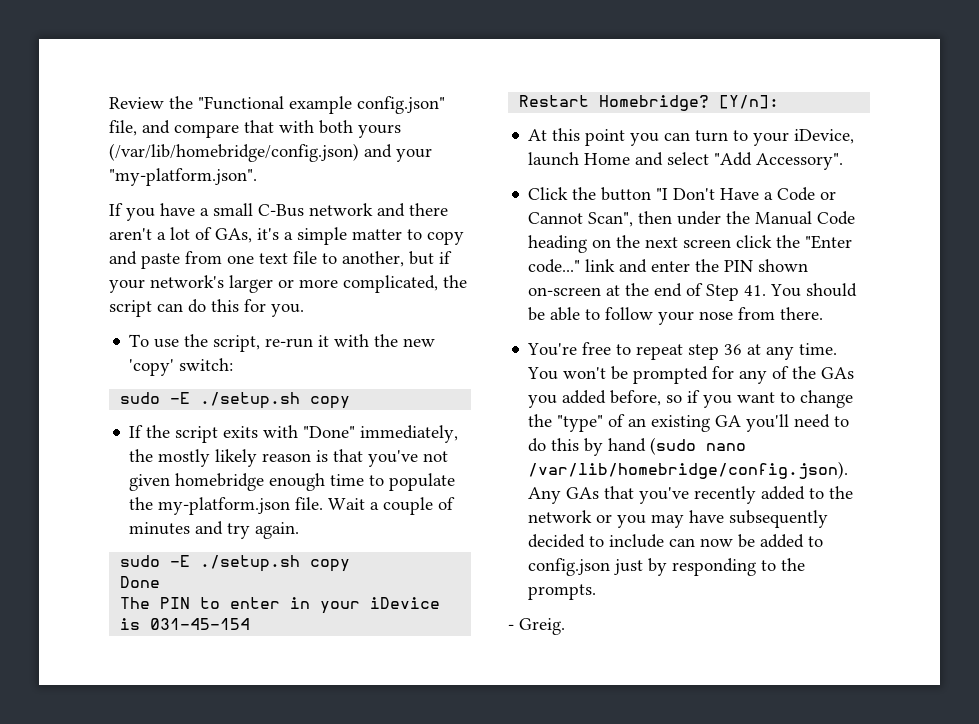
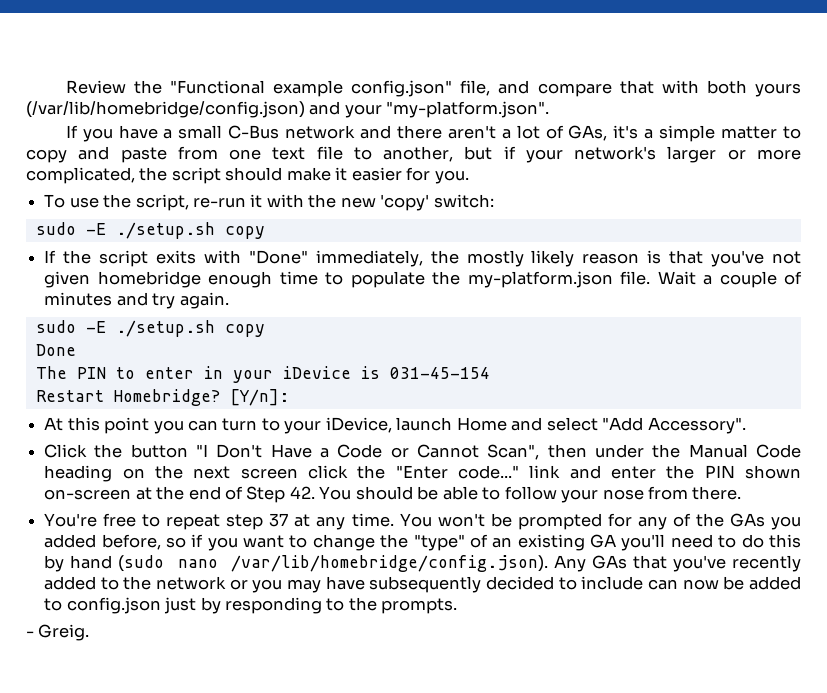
- If you have a small C-Bus network and there aren't a lot of GAs, it's a simple matter to copy and paste from one text file to another, but if your network's larger or more complicated, the script can do this for you.
+ If you have a small C-Bus network and there aren't a lot of GAs, it's a simple matter to copy and paste from one text file to another, but if your network's larger or more complicated, the script should make it easier for you.
- Click the button "I Don't Have a Code or Cannot Scan", then under the Manual Code heading on the next screen click the "Enter code..." link and enter the PIN shown on-screen at the end of Step 41. You should be able to follow your nose from there.
+ Click the button "I Don't Have a Code or Cannot Scan", then under the Manual Code heading on the next screen click the "Enter code..." link and enter the PIN shown on-screen at the end of Step 42. You should be able to follow your nose from there.
- You're free to repeat step 36 at any time.
+ You're free to repeat step 37 at any time.

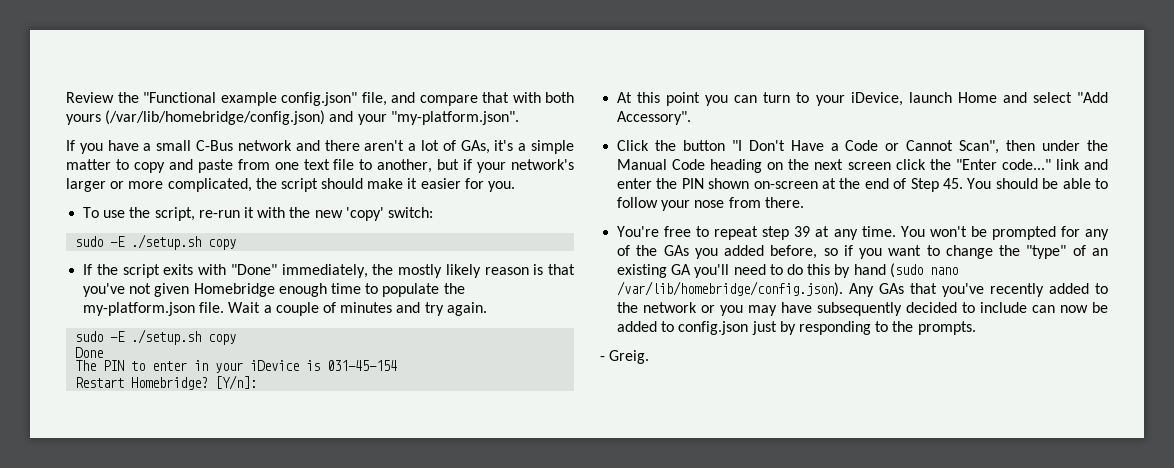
- If the script exits with "Done" immediately, the mostly likely reason is that you've not given homebridge enough time to populate the my-platform.json file.
+ If the script exits with "Done" immediately, the mostly likely reason is that you've not given Homebridge enough time to populate the my-platform.json file.
- Click the button "I Don't Have a Code or Cannot Scan", then under the Manual Code heading on the next screen click the "Enter code..." link and enter the PIN shown on-screen at the end of Step 42. You should be able to follow your nose from there.
+ Click the button "I Don't Have a Code or Cannot Scan", then under the Manual Code heading on the next screen click the "Enter code..." link and enter the PIN shown on-screen at the end of Step 45. You should be able to follow your nose from there.
- You're free to repeat step 37 at any time.
+ You're free to repeat step 39 at any time.

